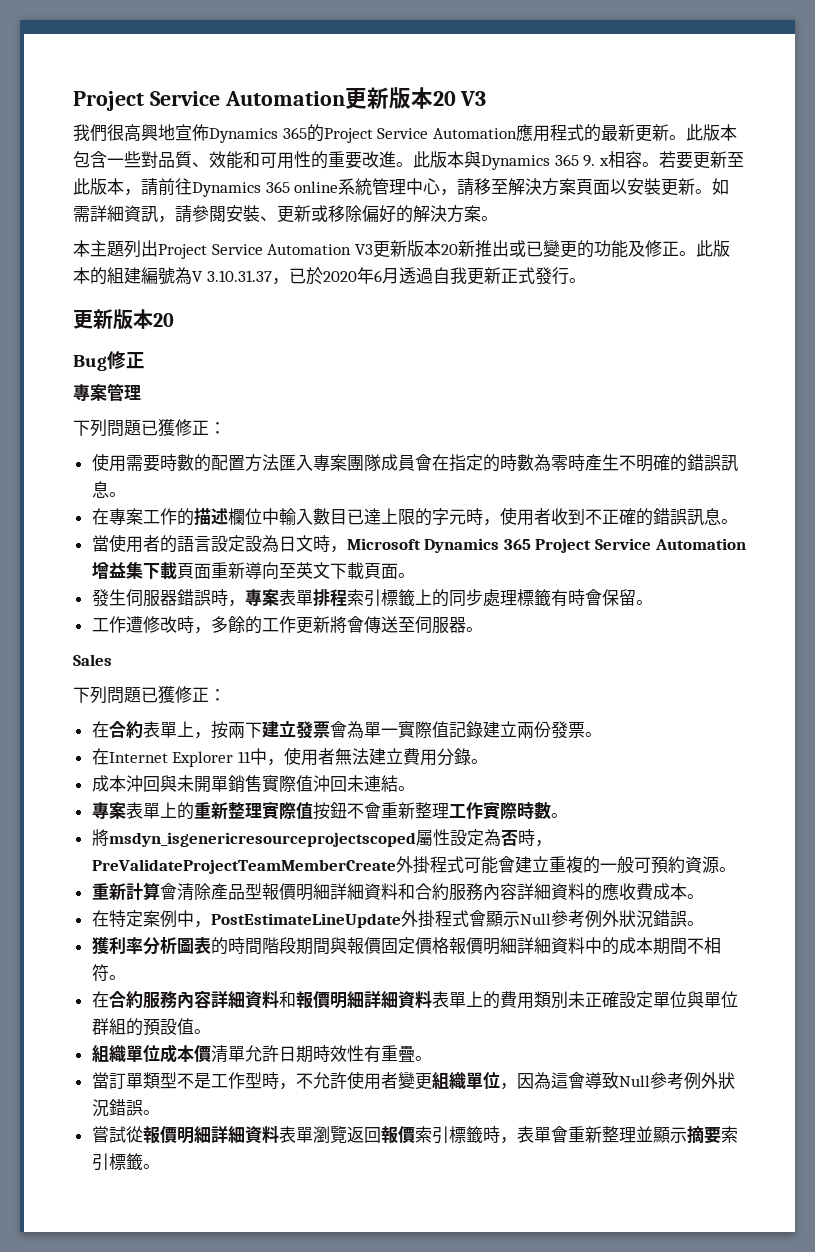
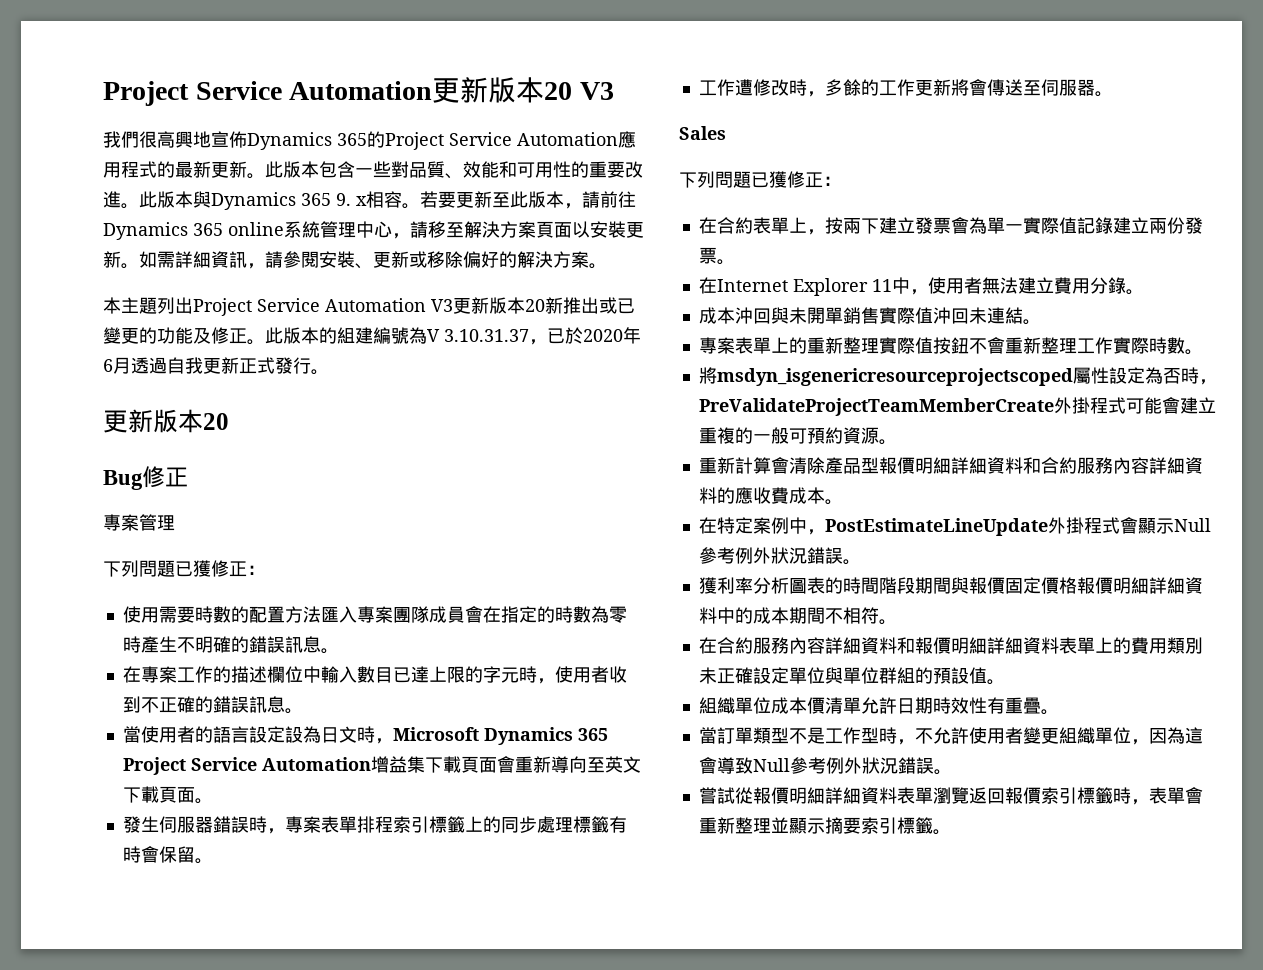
- 當使用者的語言設定設為日文時，Microsoft Dynamics 365 Project Service Automation增益集下載頁面重新導向至英文下載頁面。
+ 當使用者的語言設定設為日文時，Microsoft Dynamics 365 Project Service Automation增益集下載頁面會重新導向至英文下載頁面。

